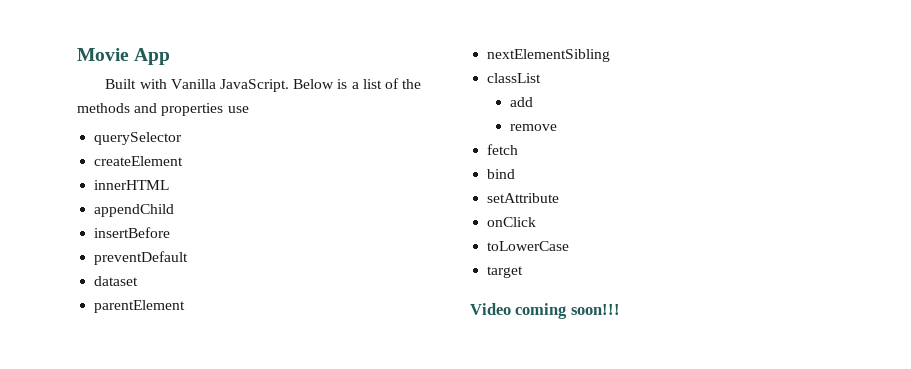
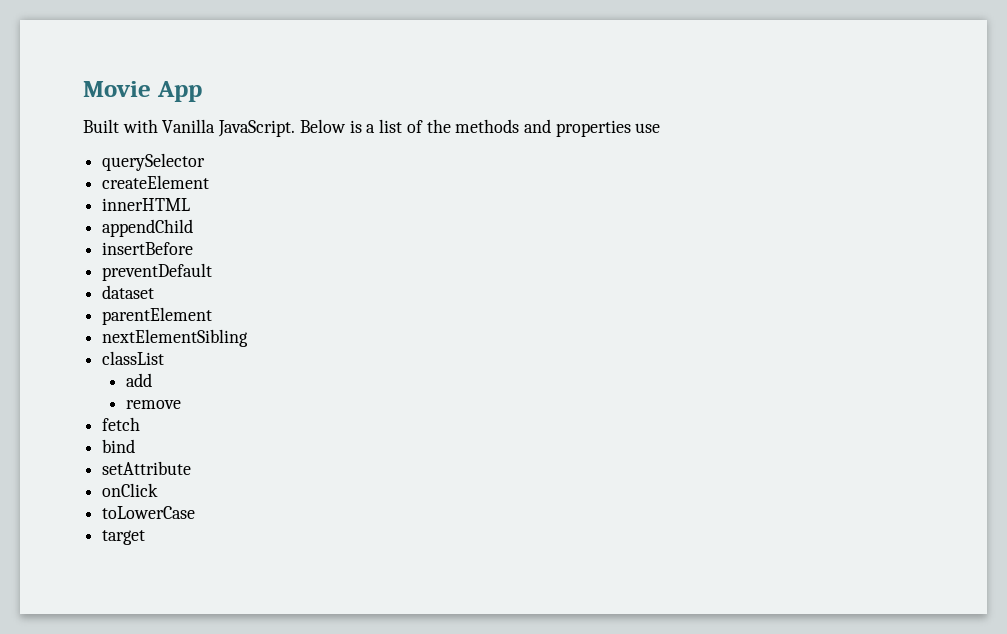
- Video coming soon!!!

